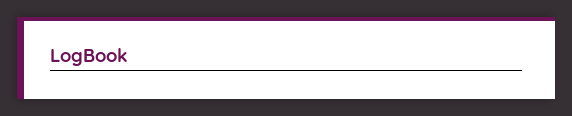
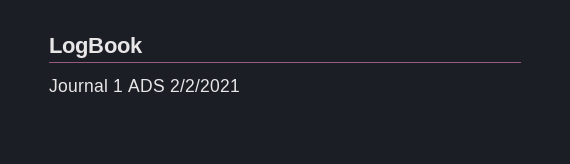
+ Journal 1 ADS 2/2/2021

